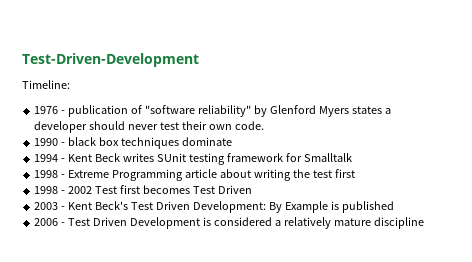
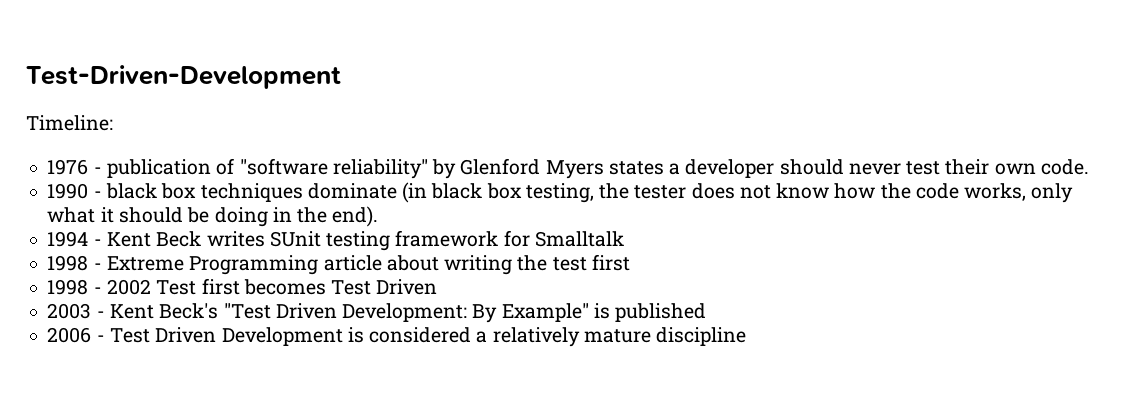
- 1990 - black box techniques dominate
+ 1990 - black box techniques dominate (in black box testing, the tester does not know how the code works, only what it should be doing in the end).
- 2003 - Kent Beck's Test Driven Development: By Example is published
+ 2003 - Kent Beck's "Test Driven Development: By Example" is published

